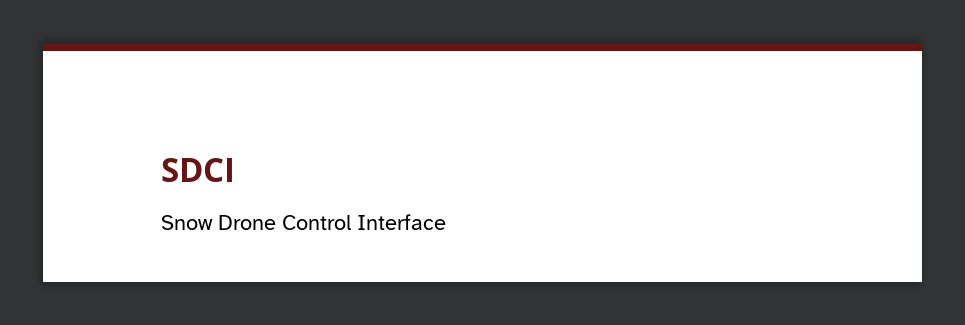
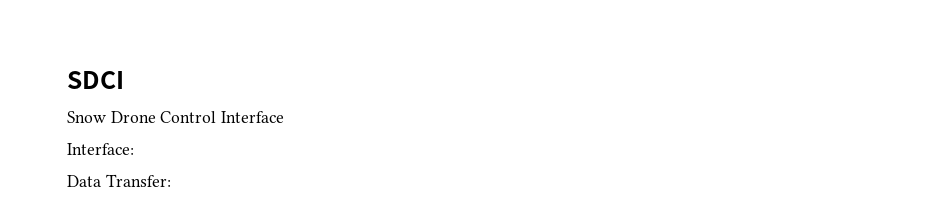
+ Interface:
+ Data Transfer:

